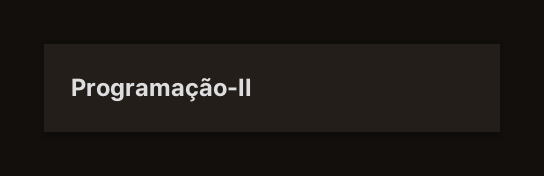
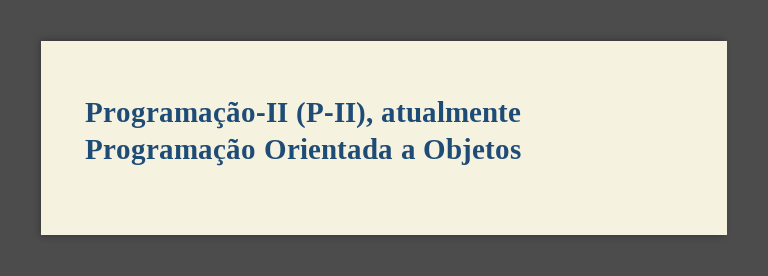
- Programação-II
+ Programação-II (P-II), atualmente Programação Orientada a Objetos

